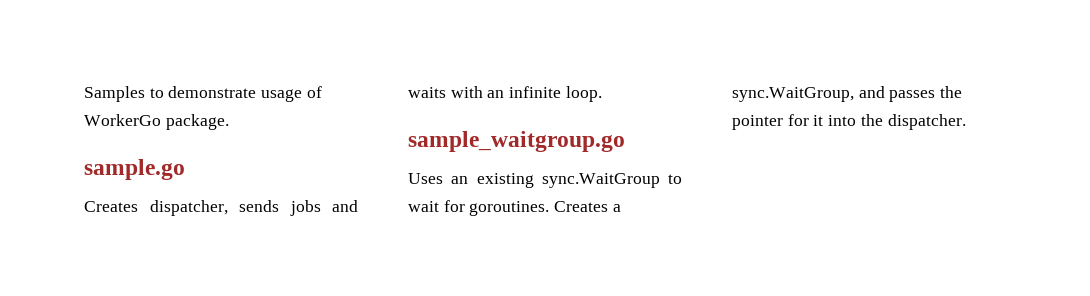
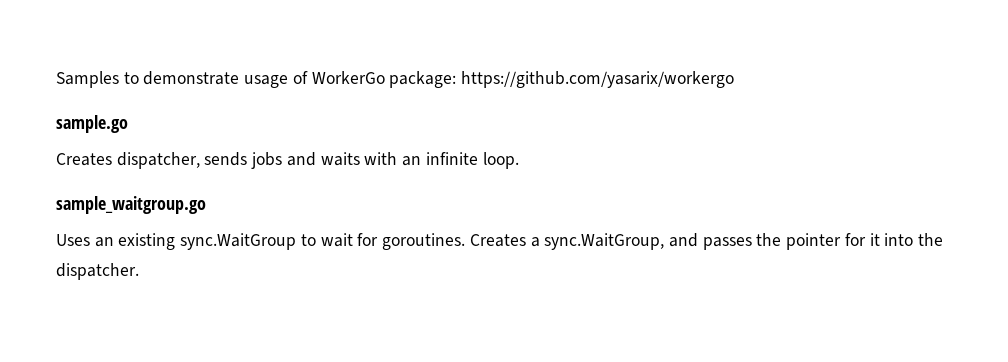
- Samples to demonstrate usage of WorkerGo package.
+ Samples to demonstrate usage of WorkerGo package: https://github.com/yasarix/workergo

